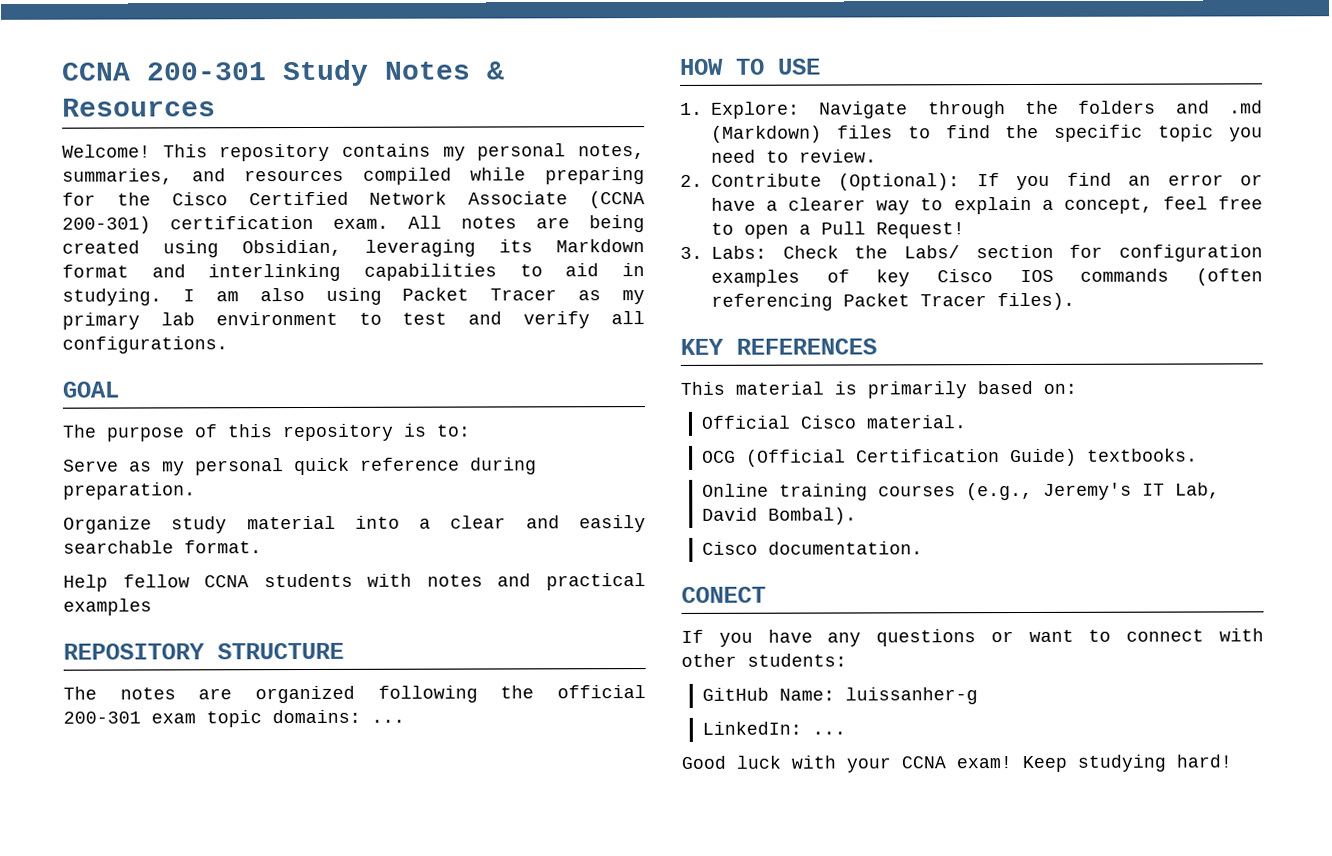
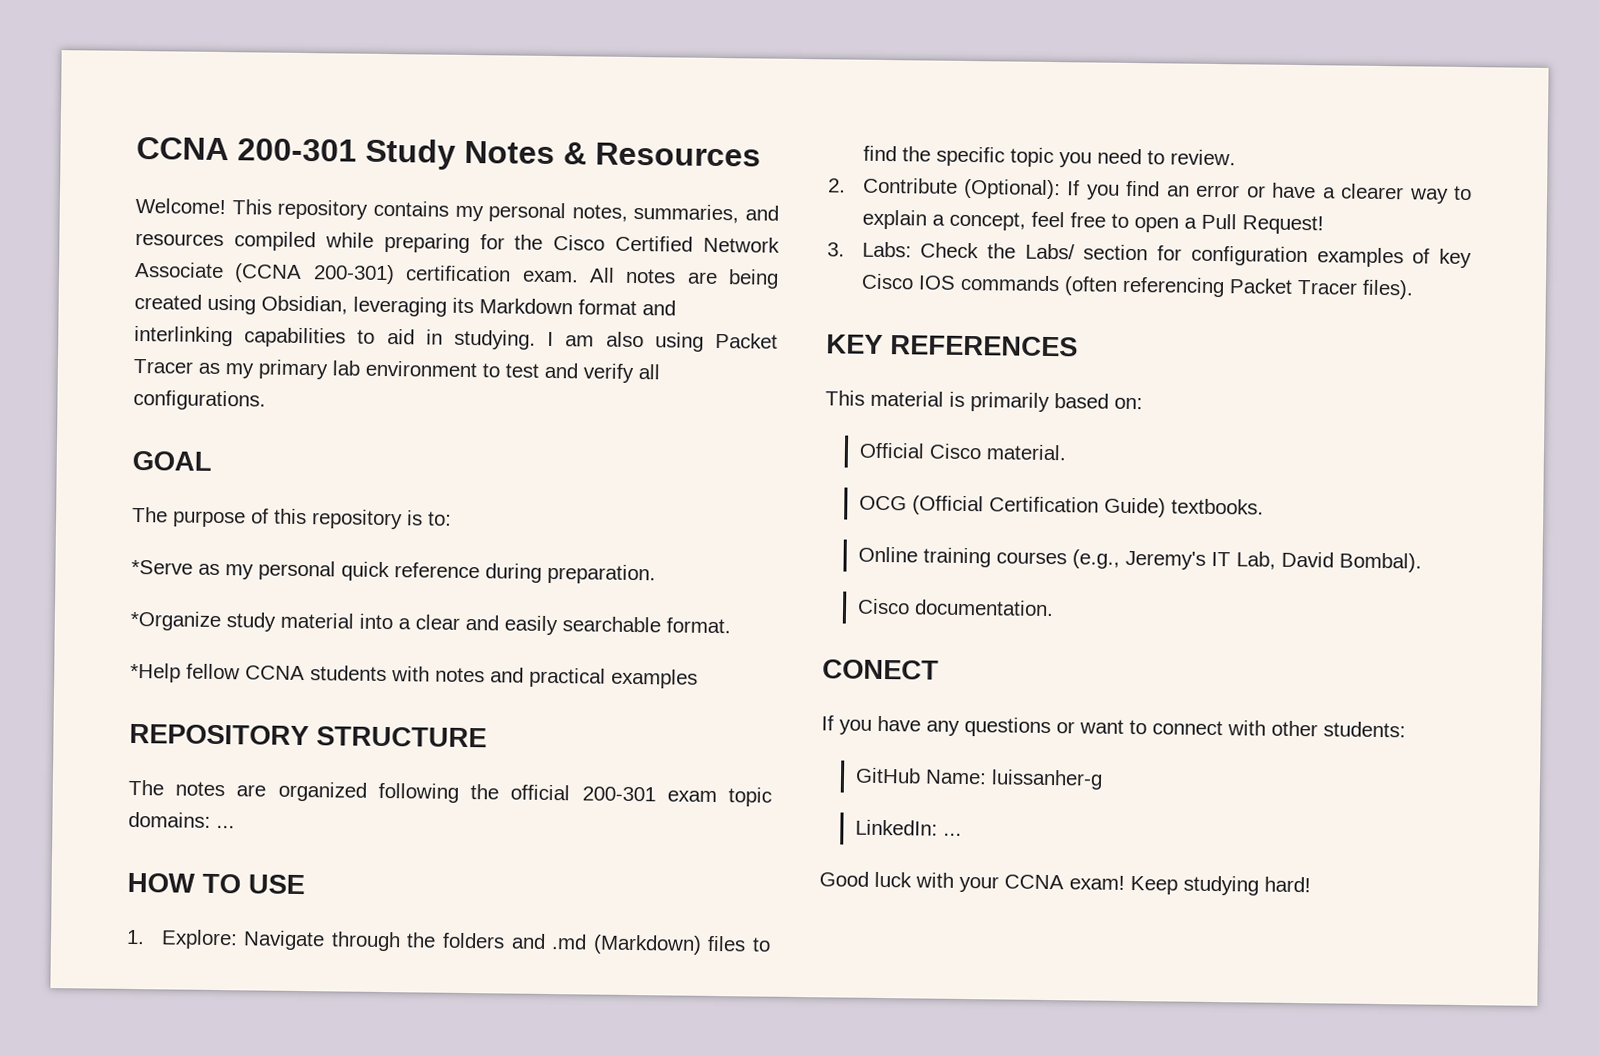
- Serve as my personal quick reference during preparation.
+ *Serve as my personal quick reference during preparation.
- Organize study material into a clear and easily searchable format.
+ *Organize study material into a clear and easily searchable format.
- Help fellow CCNA students with notes and practical examples
+ *Help fellow CCNA students with notes and practical examples

